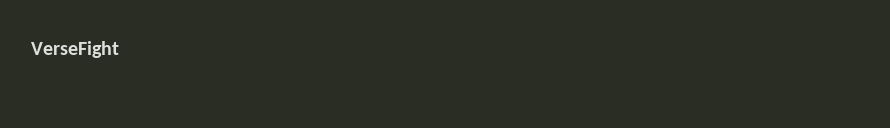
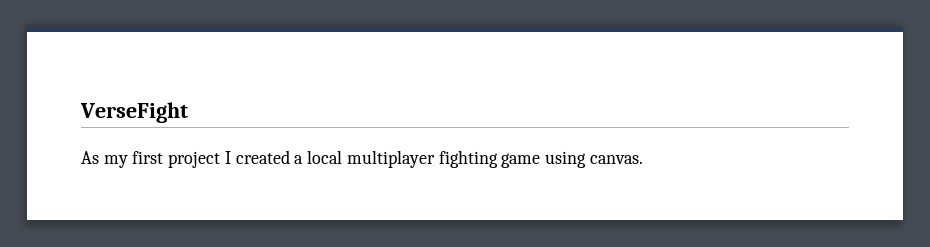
+ As my first project I created a local multiplayer fighting game using canvas.

